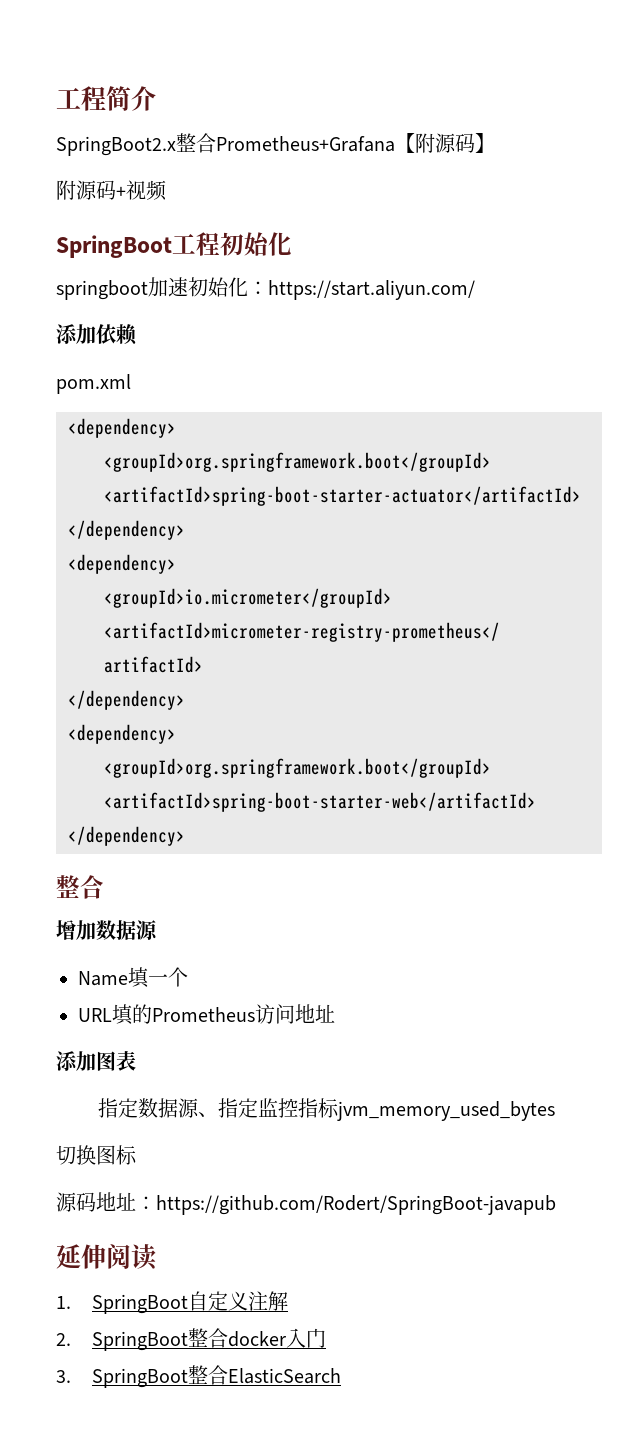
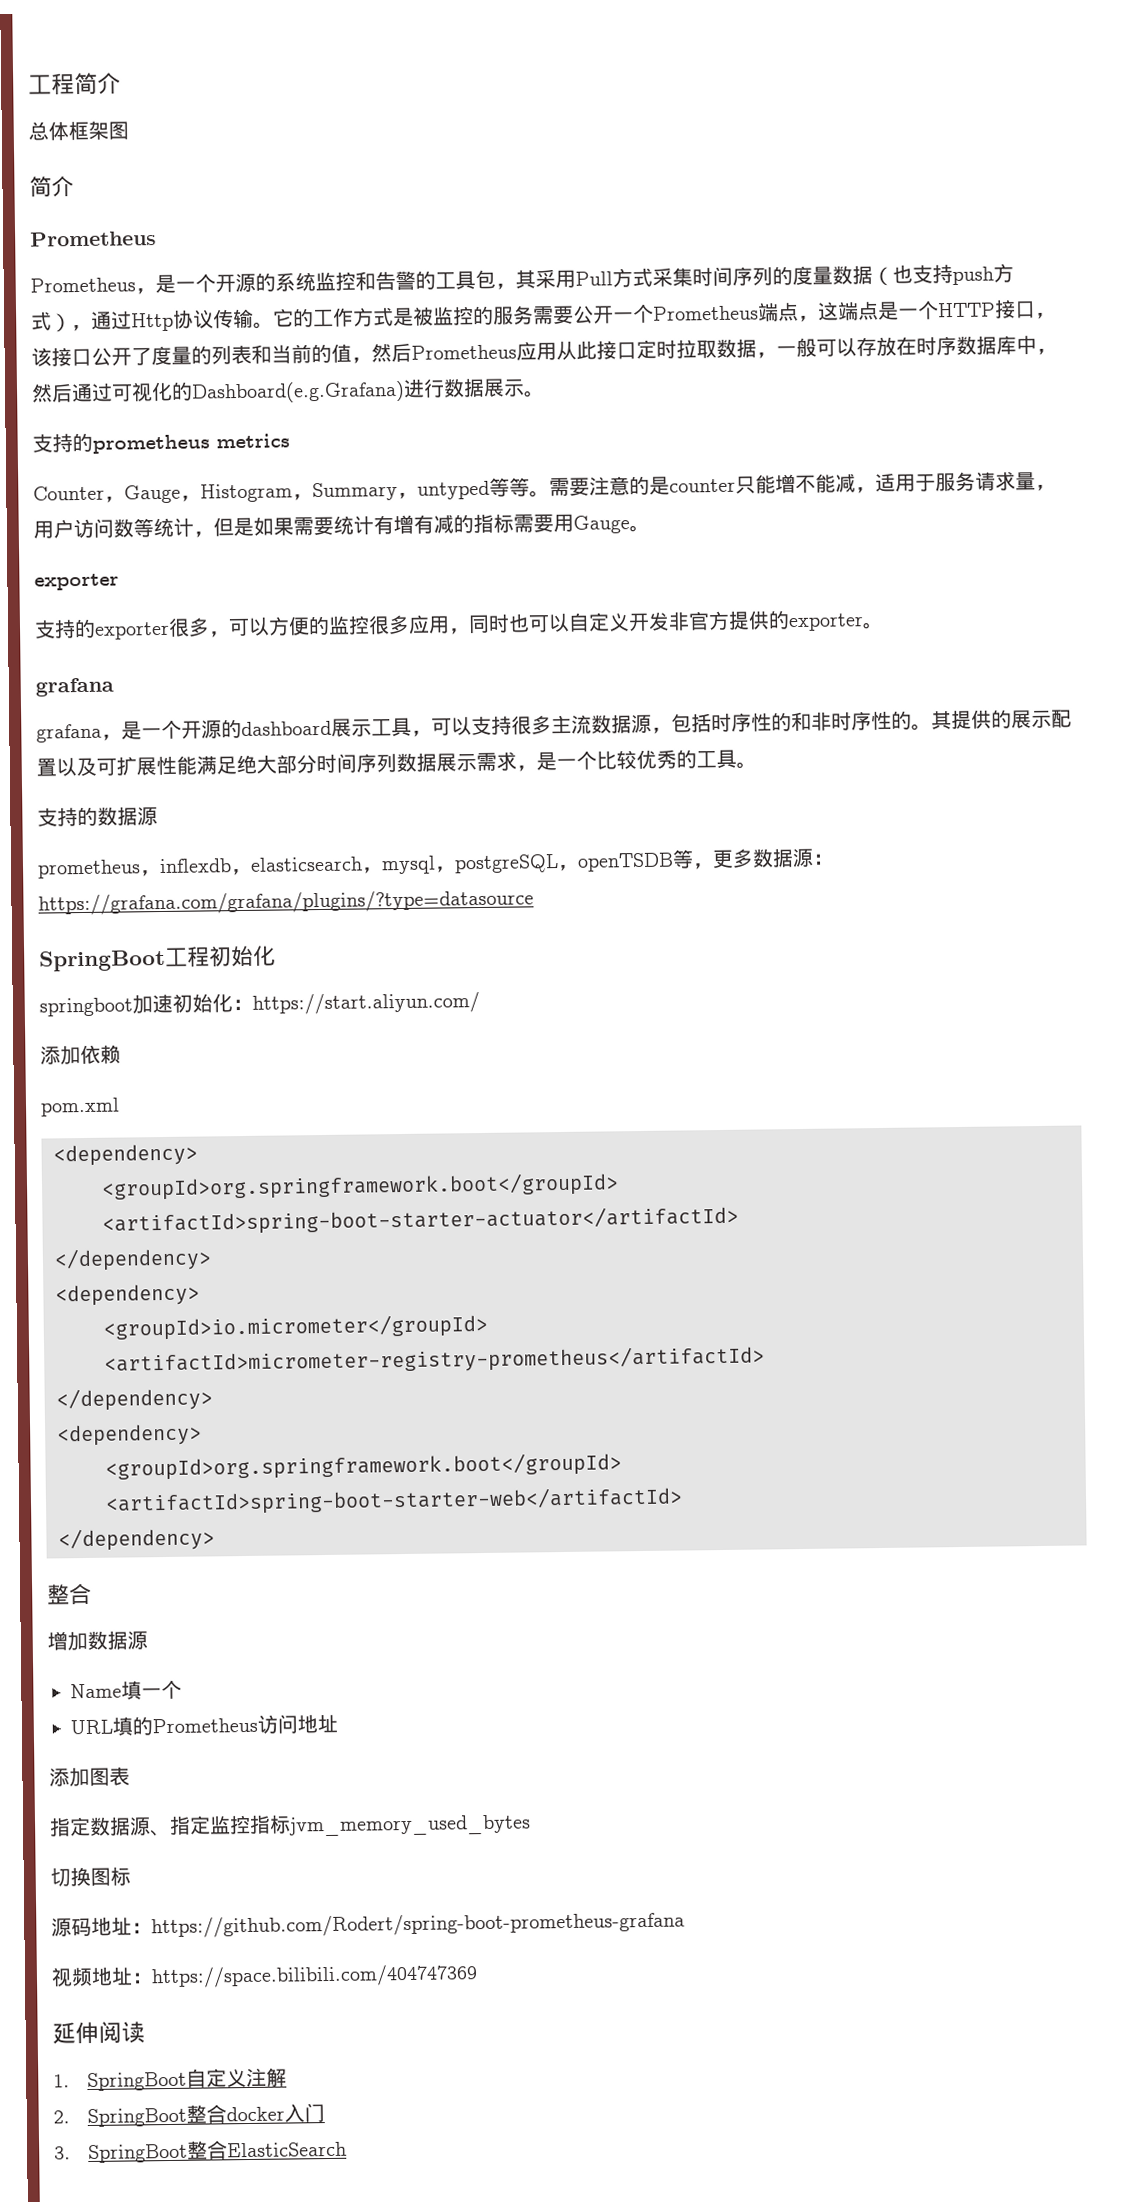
- SpringBoot2.x整合Prometheus+Grafana【附源码】
- 附源码+视频
+ 总体框架图
+ 简介
+ Prometheus
+ Prometheus，是一个开源的系统监控和告警的工具包，其采用Pull方式采集时间序列的度量数据（也支持push方式），通过Http协议传输。它的工作方式是被监控的服务需要公开一个Prometheus端点，这端点是一个HTTP接口，该接口公开了度量的列表和当前的值，然后Prometheus应用从此接口定时拉取数据，一般可以存放在时序数据库中，然后通过可视化的Dashboard(e.g.Grafana)进行数据展示。
+ 支持的prometheus metrics
+ Counter，Gauge，Histogram，Summary，untyped等等。需要注意的是counter只能增不能减，适用于服务请求量，用户访问数等统计，但是如果需要统计有增有减的指标需要用Gauge。
+ exporter
+ 支持的exporter很多，可以方便的监控很多应用，同时也可以自定义开发非官方提供的exporter。
+ grafana
+ grafana，是一个开源的dashboard展示工具，可以支持很多主流数据源，包括时序性的和非时序性的。其提供的展示配置以及可扩展性能满足绝大部分时间序列数据展示需求，是一个比较优秀的工具。
+ 支持的数据源
+ prometheus，inflexdb，elasticsearch，mysql，postgreSQL，openTSDB等，更多数据源：https://grafana.com/grafana/plugins/?type=datasource
- 源码地址：https://github.com/Rodert/SpringBoot-javapub
+ 源码地址：https://github.com/Rodert/spring-boot-prometheus-grafana
+ 视频地址：https://space.bilibili.com/404747369

